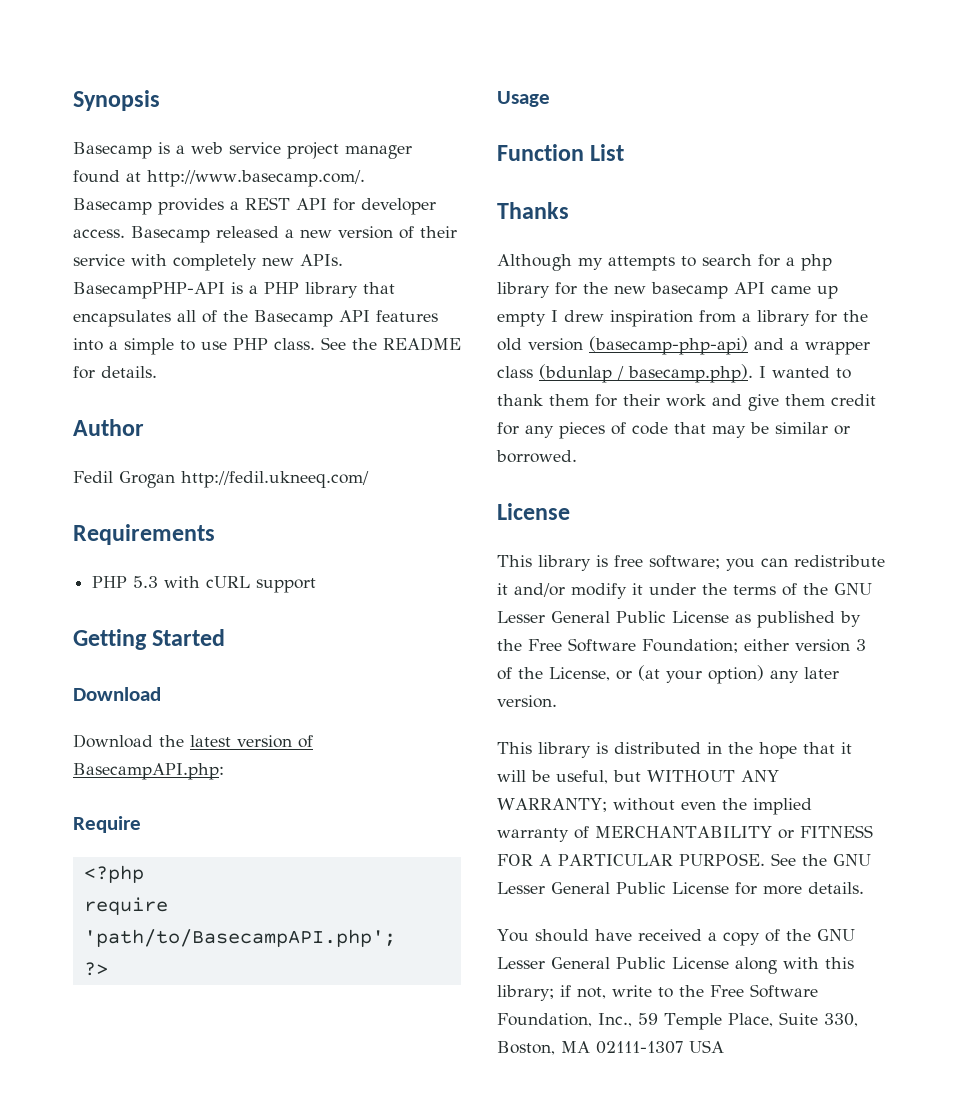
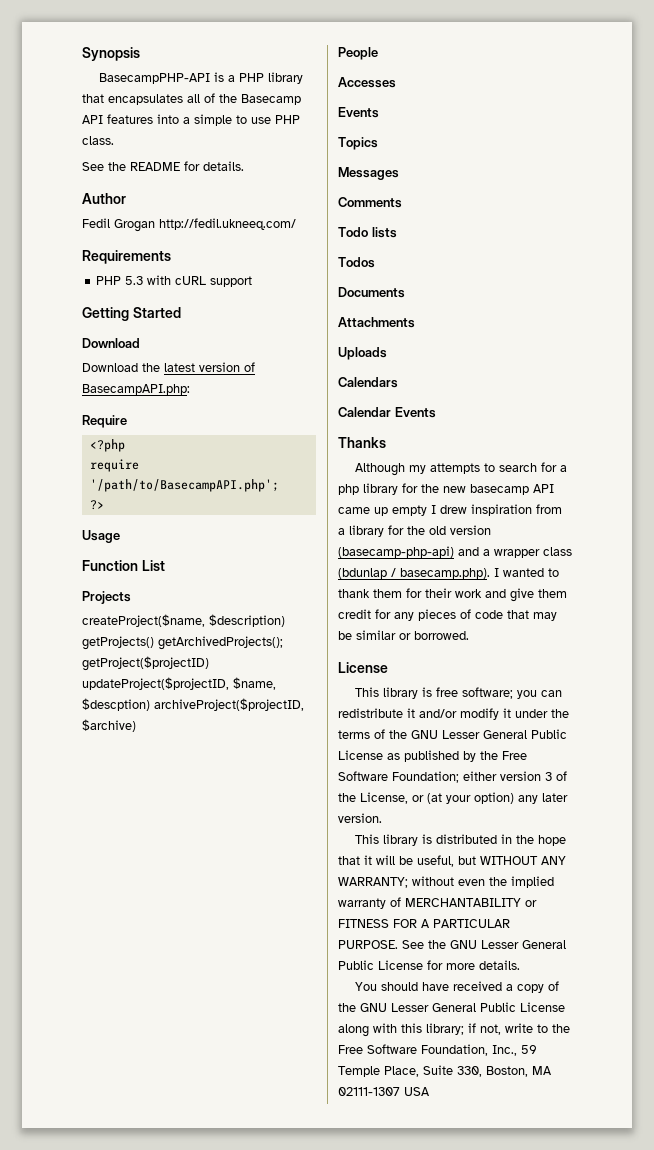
- Basecamp is a web service project manager found at http://www.basecamp.com/.
- Basecamp provides a REST API for developer access. Basecamp released a new version of their service with completely new APIs. BasecampPHP-API is a PHP library that encapsulates all of the Basecamp API features into a simple to use PHP class. See the README for details.
+ BasecampPHP-API is a PHP library that encapsulates all of the Basecamp API features into a simple to use PHP class.
+ See the README for details.
- require 'path/to/BasecampAPI.php';
+ require '/path/to/BasecampAPI.php';
+ Projects
+ createProject($name, $description) getProjects() getArchivedProjects(); getProject($projectID) updateProject($projectID, $name, $descption) archiveProject($projectID, $archive)
+ People
+ Accesses
+ Events
+ Topics
+ Messages
+ Comments
+ Todo lists
+ Todos
+ Documents
+ Attachments
+ Uploads
+ Calendars
+ Calendar Events

